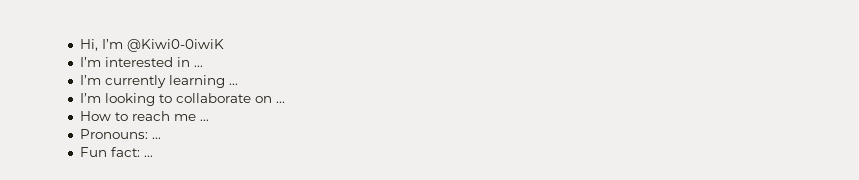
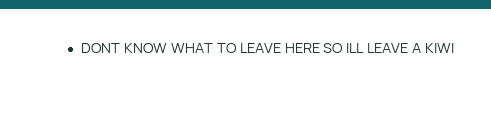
- Hi, I’m @Kiwi0-0iwiK
- I’m interested in ...
- I’m currently learning ...
- I’m looking to collaborate on ...
- How to reach me ...
- Pronouns: ...
- Fun fact: ...
+ DONT KNOW WHAT TO LEAVE HERE SO ILL LEAVE A KIWI

